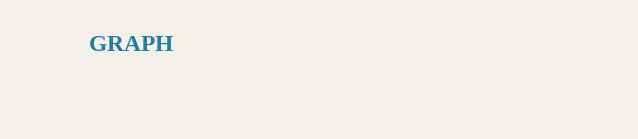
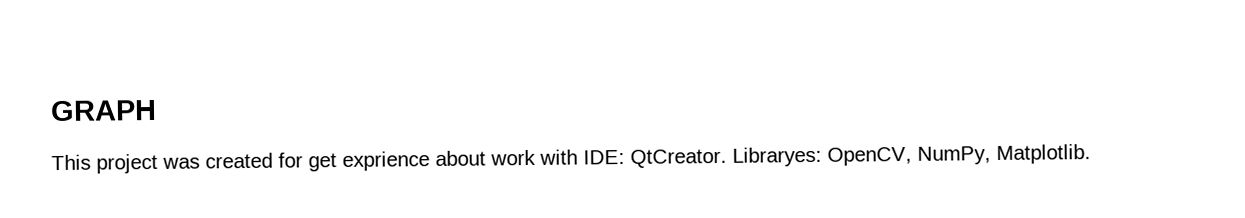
+ This project was created for get exprience about work with IDE: QtCreator. Libraryes: OpenCV, NumPy, Matplotlib.

